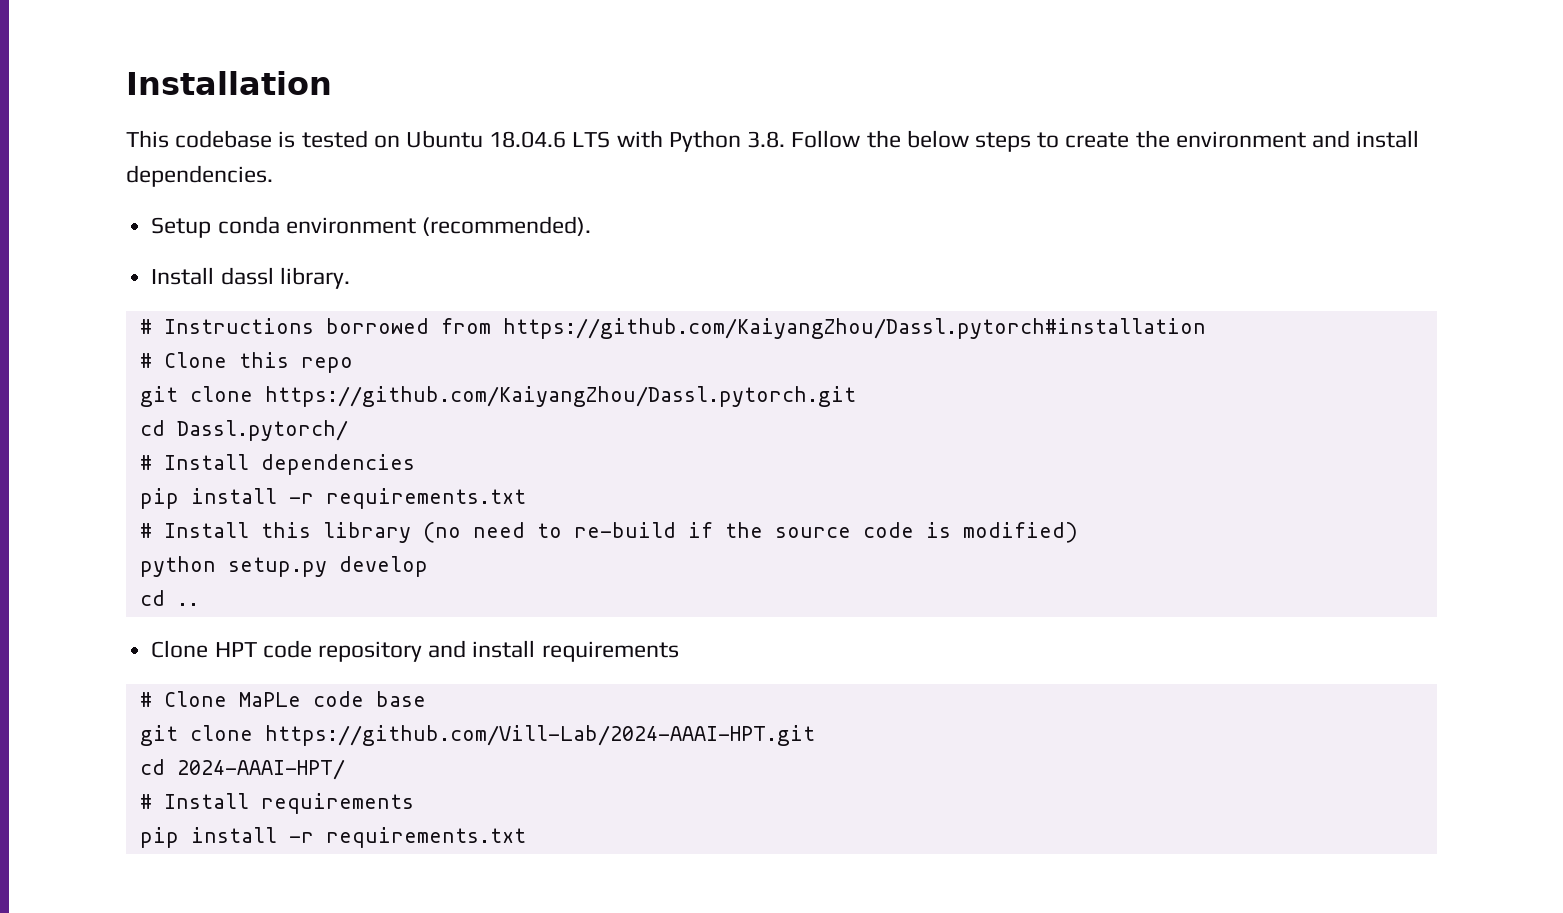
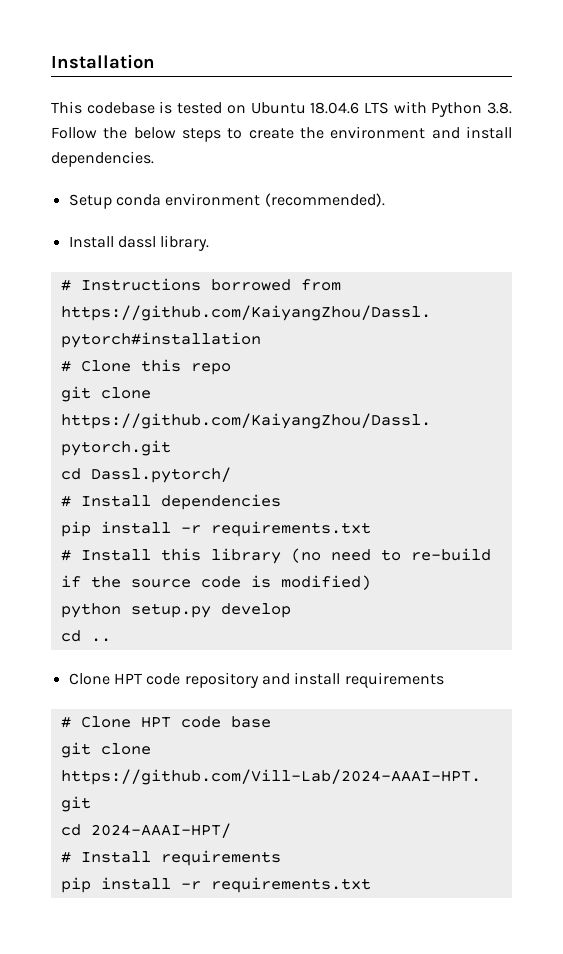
- # Clone MaPLe code base
+ # Clone HPT code base

